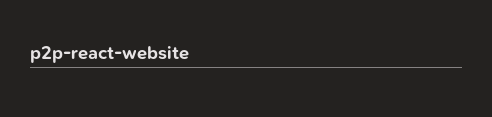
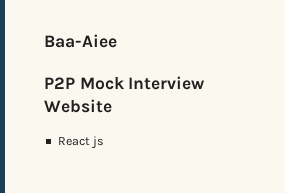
- p2p-react-website
+ Baa-Aiee
+ P2P Mock Interview Website
+ React js

